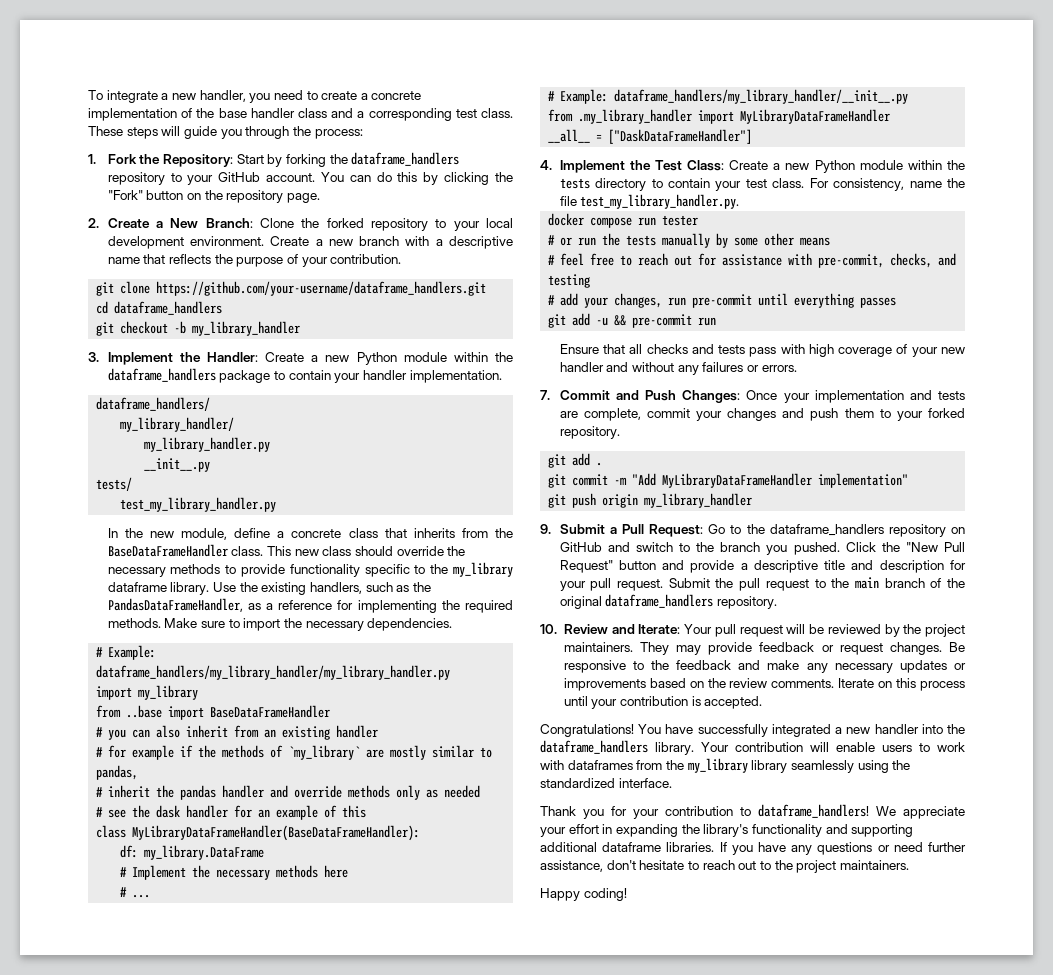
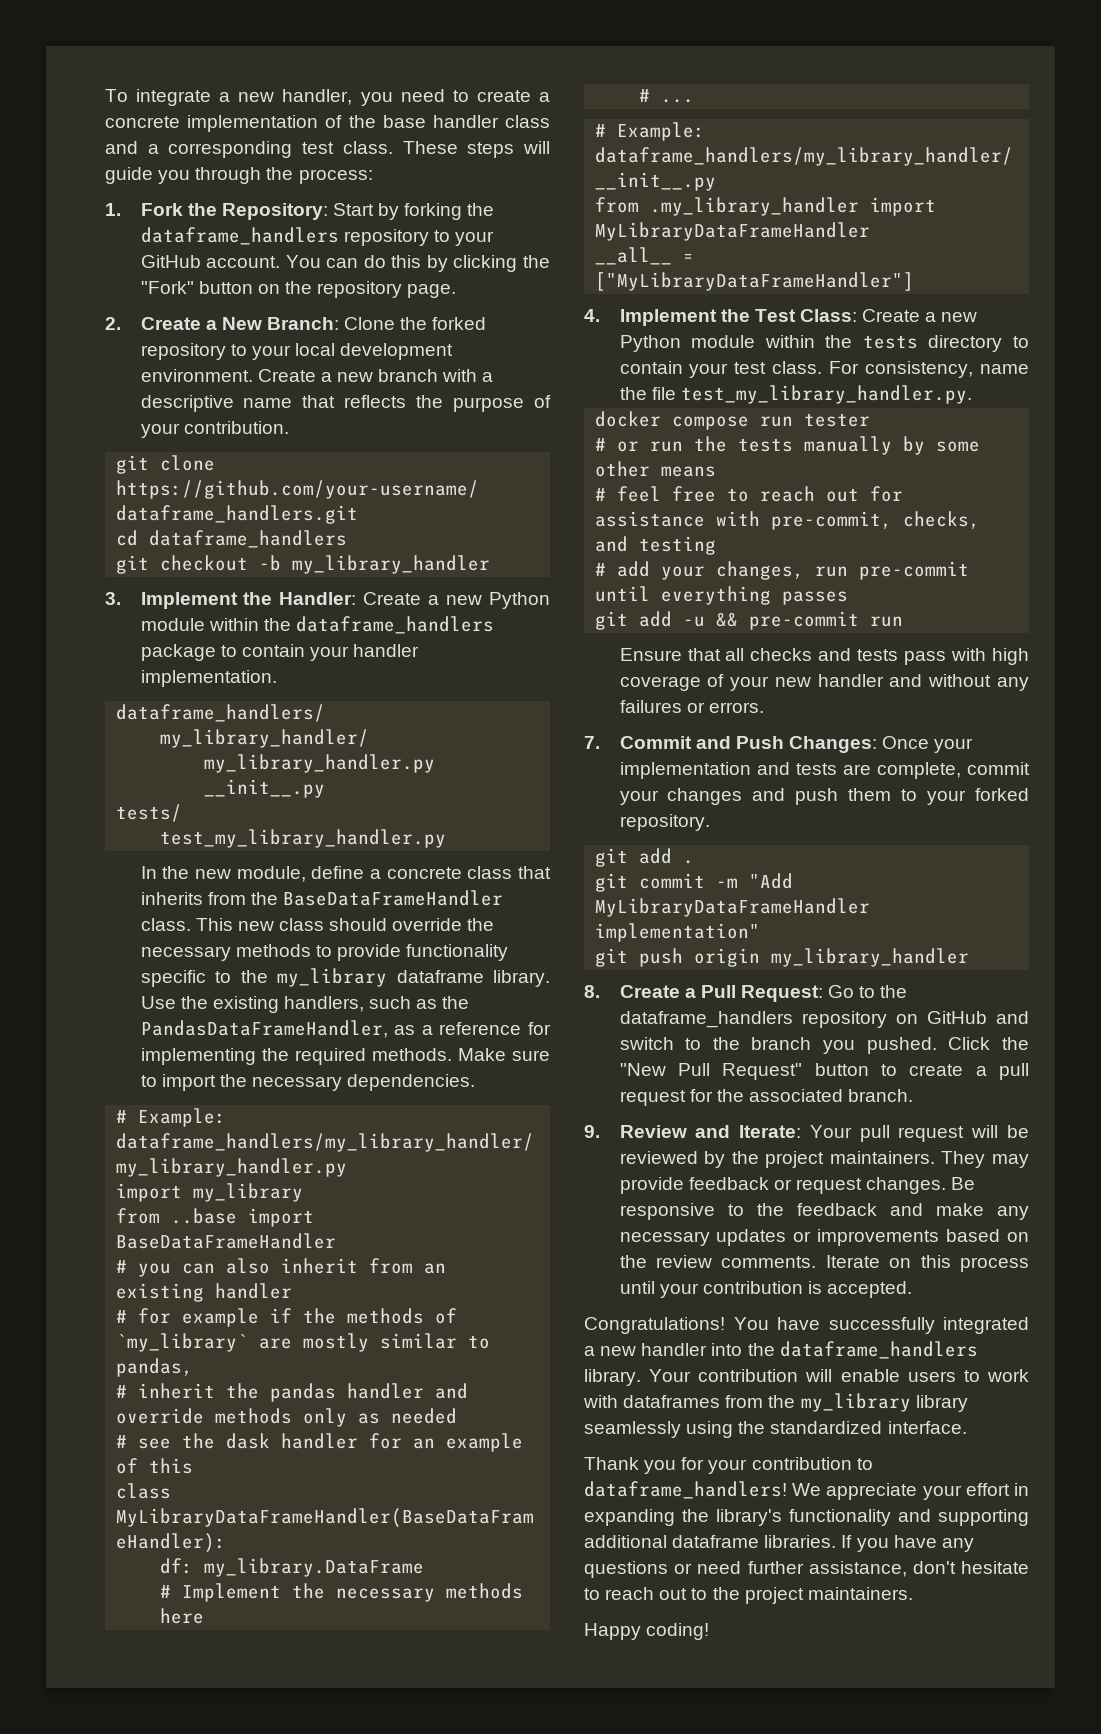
- __all__ = ["DaskDataFrameHandler"]
+ __all__ = ["MyLibraryDataFrameHandler"]
- 9. Submit a Pull Request: Go to the dataframe_handlers repository on GitHub and switch to the branch you pushed.
+ 8. Create a Pull Request: Go to the dataframe_handlers repository on GitHub and switch to the branch you pushed.
- Click the "New Pull Request" button and provide a descriptive title and description for your pull request. Submit the pull request to the main branch of the original dataframe_handlers repository.
- 10. Review and Iterate: Your pull request will be reviewed by the project maintainers.
+ Click the "New Pull Request" button to create a pull request for the associated branch.
+ 9. Review and Iterate: Your pull request will be reviewed by the project maintainers.

